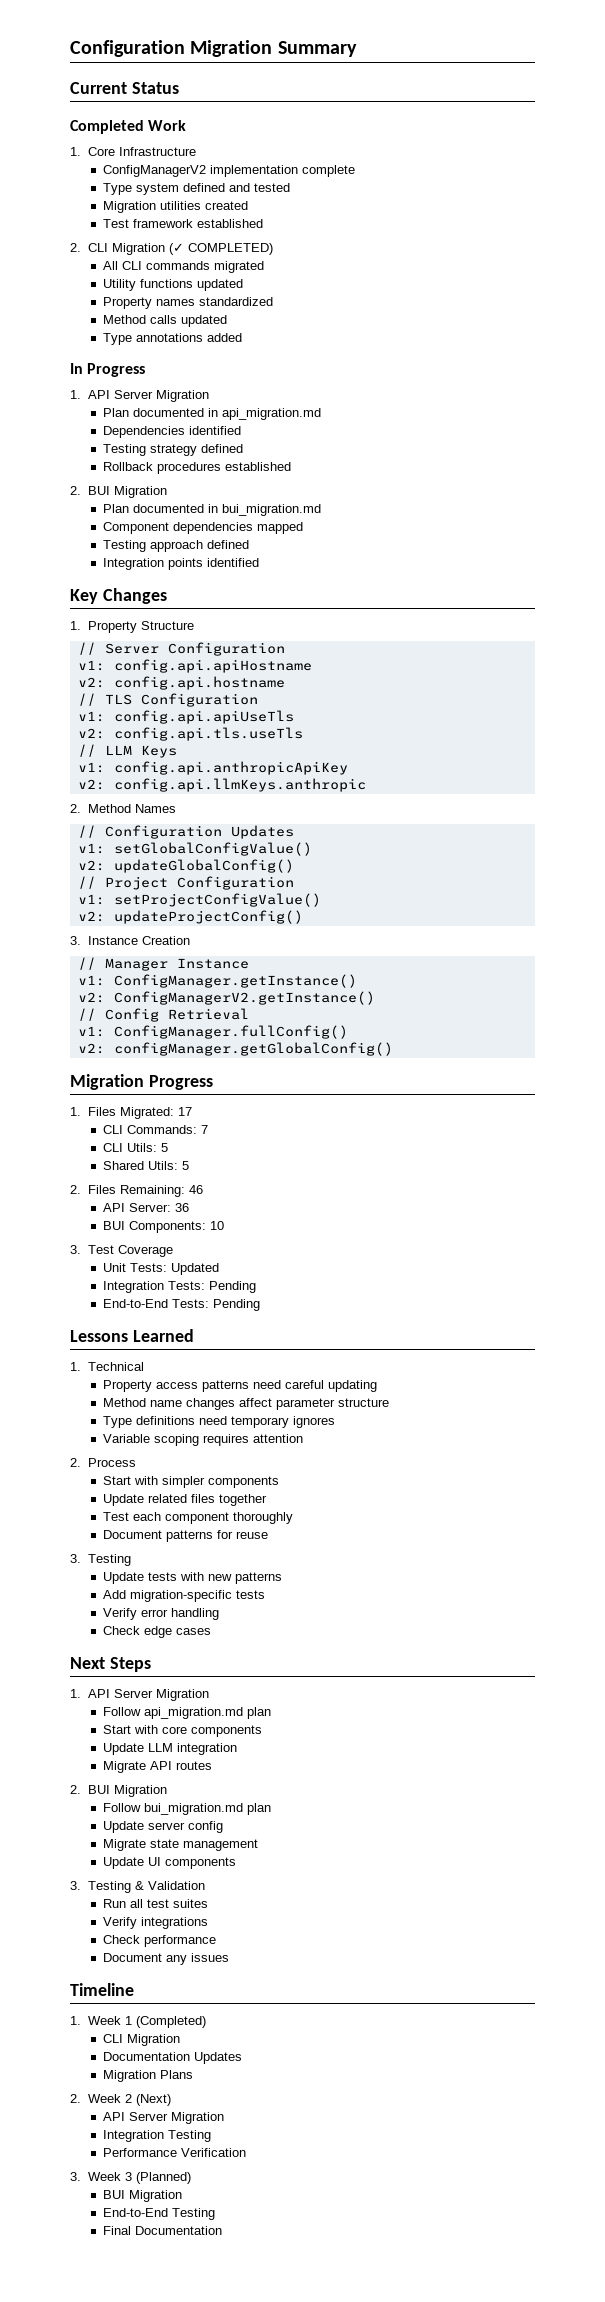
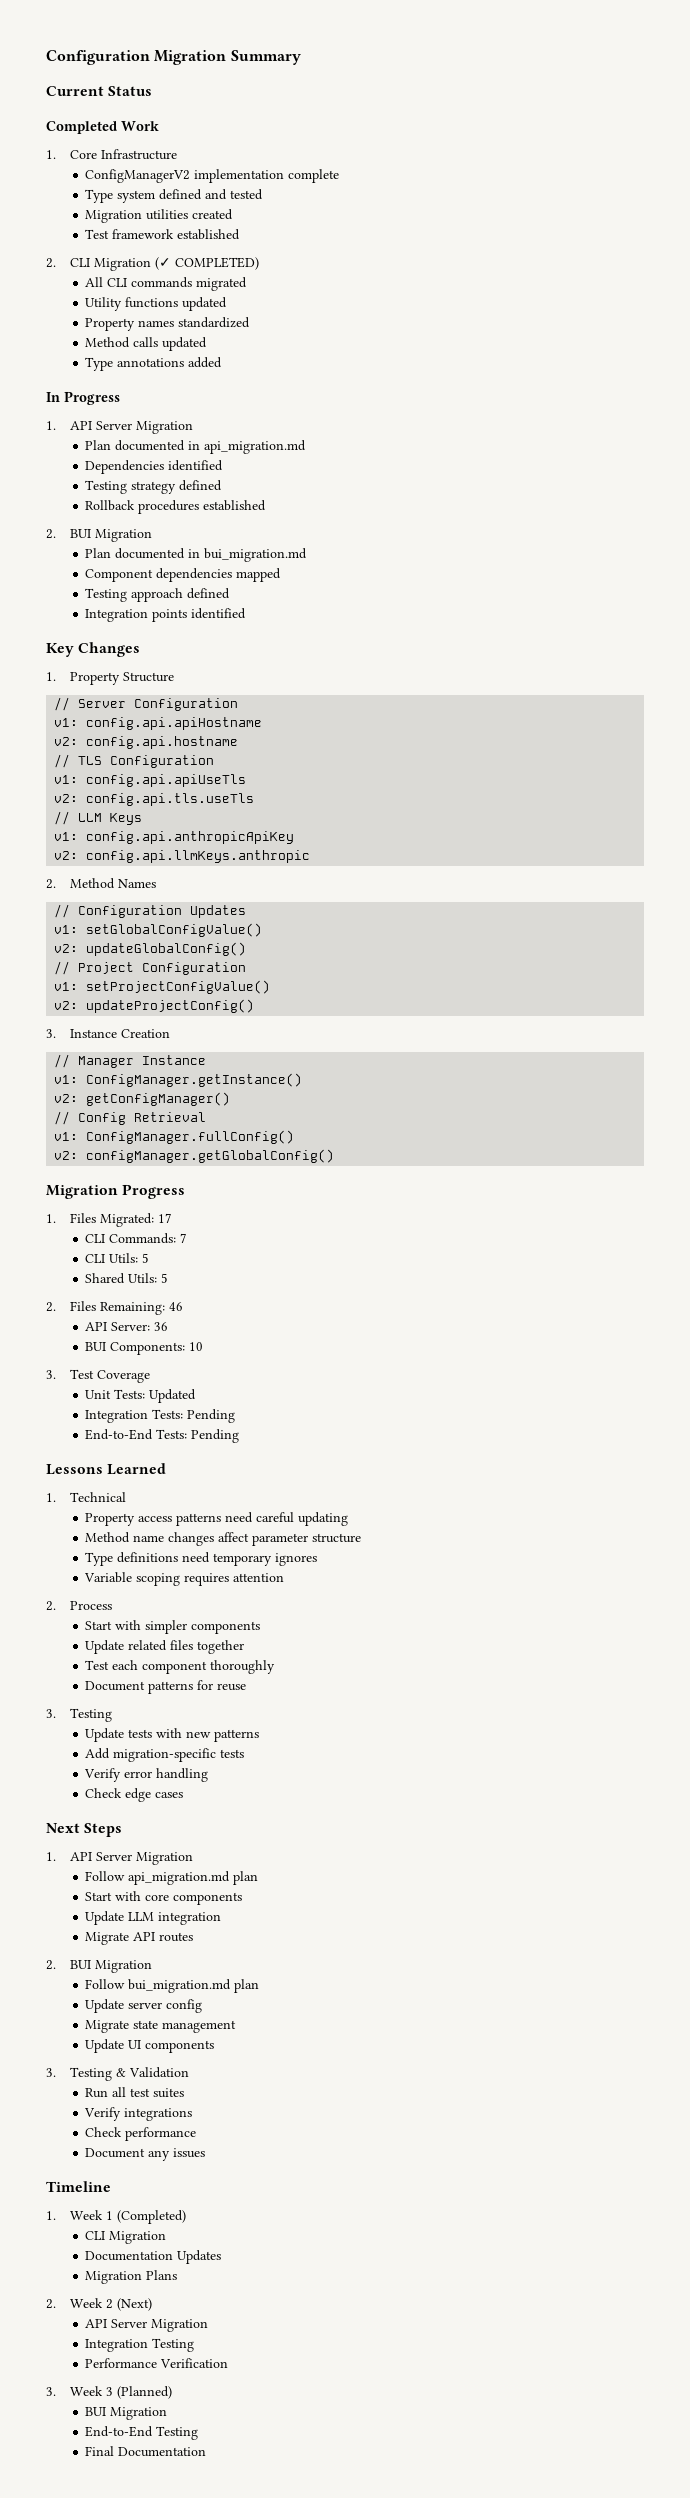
- v2: ConfigManagerV2.getInstance()
+ v2: getConfigManager()

